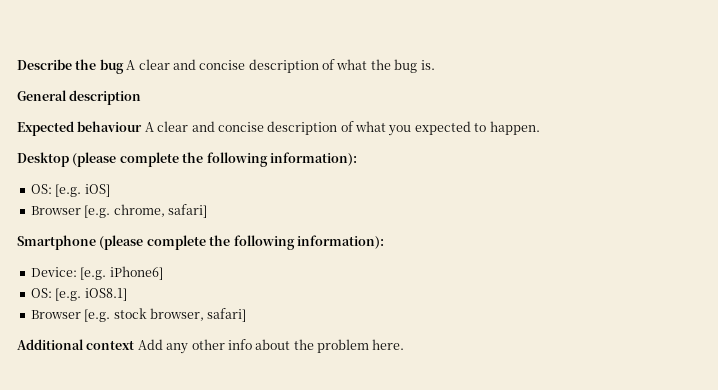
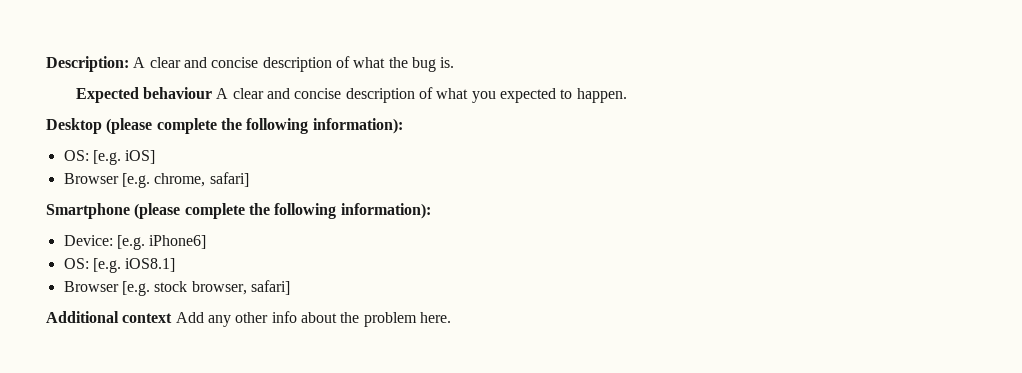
- Describe the bug A clear and concise description of what the bug is.
+ Description: A clear and concise description of what the bug is.
- General description

